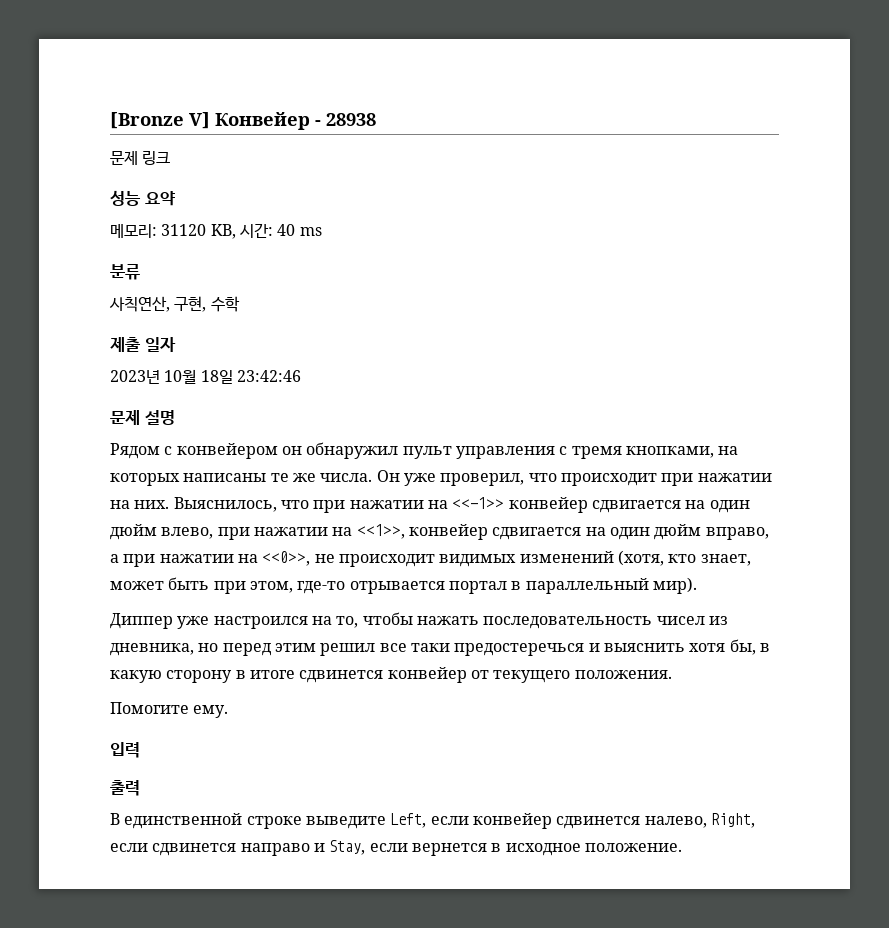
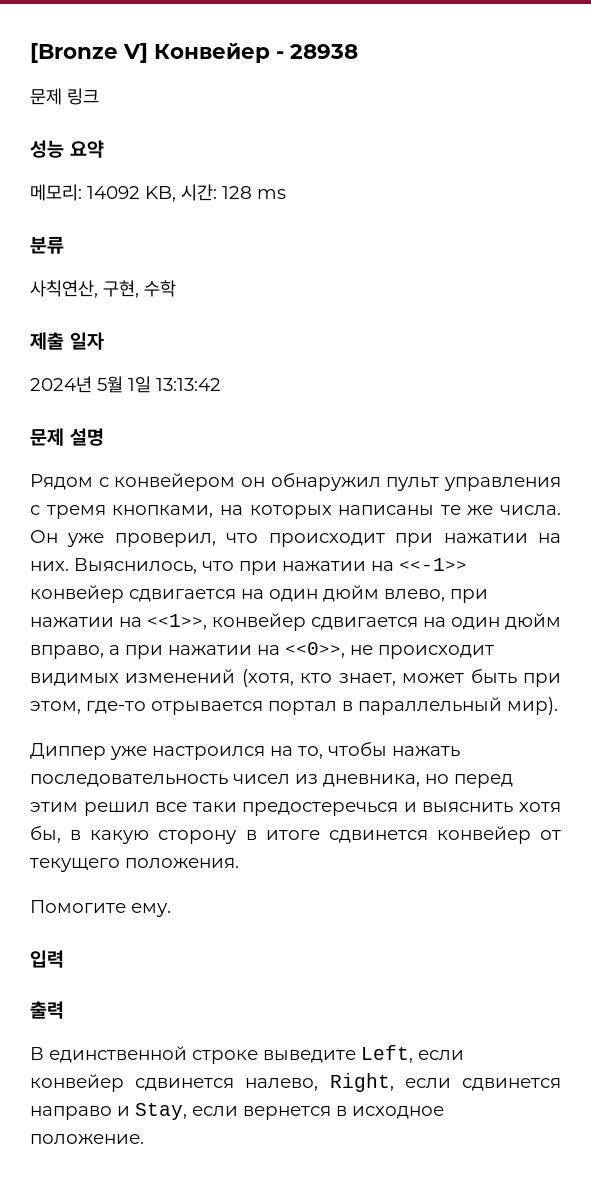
- 메모리: 31120 KB, 시간: 40 ms
+ 메모리: 14092 KB, 시간: 128 ms
- 2023년 10월 18일 23:42:46
+ 2024년 5월 1일 13:13:42

